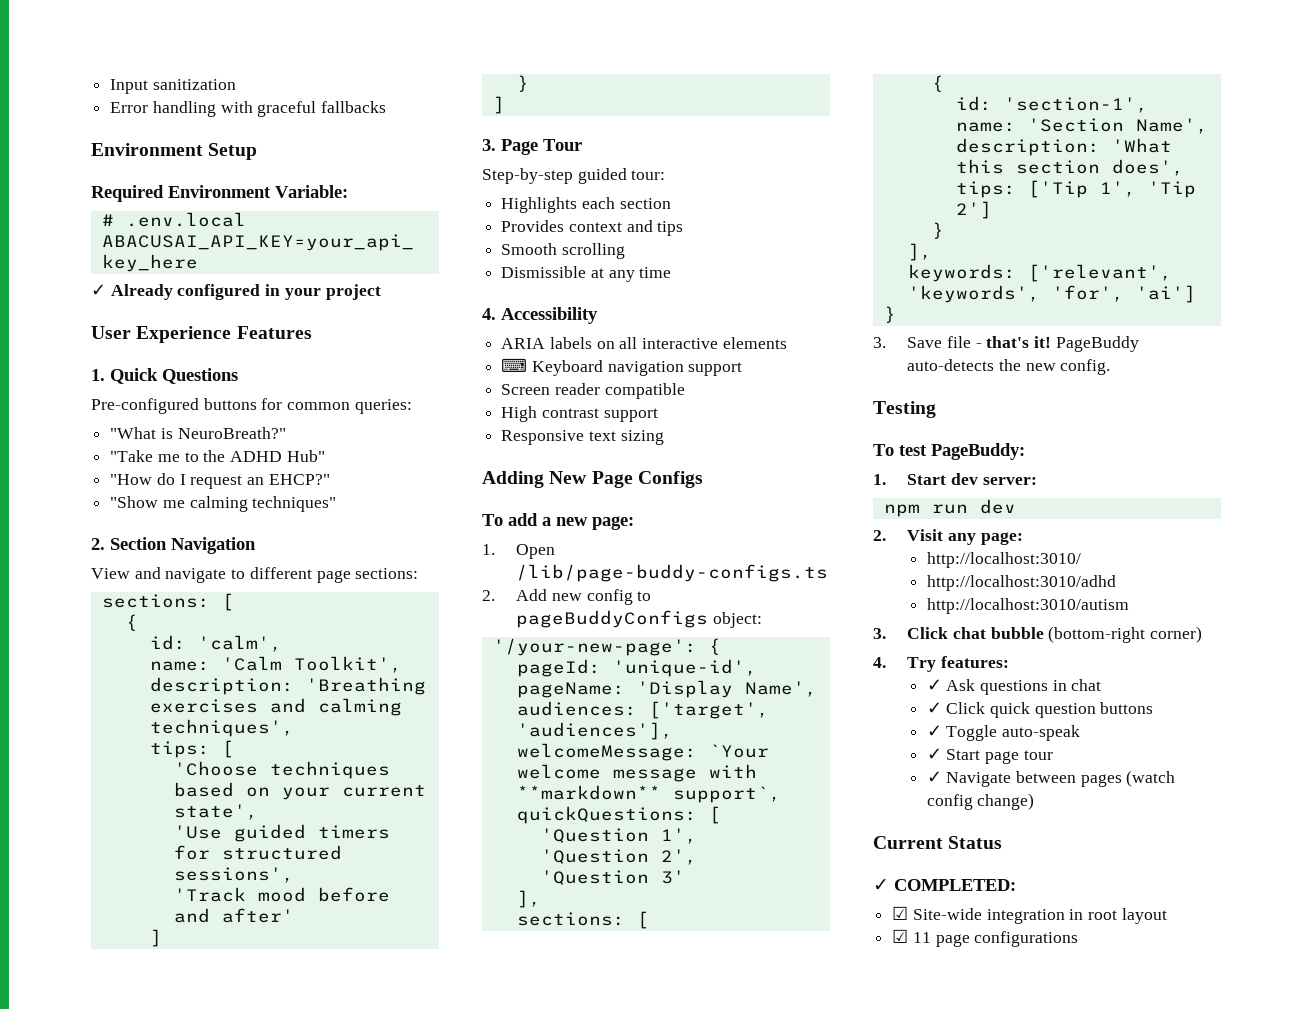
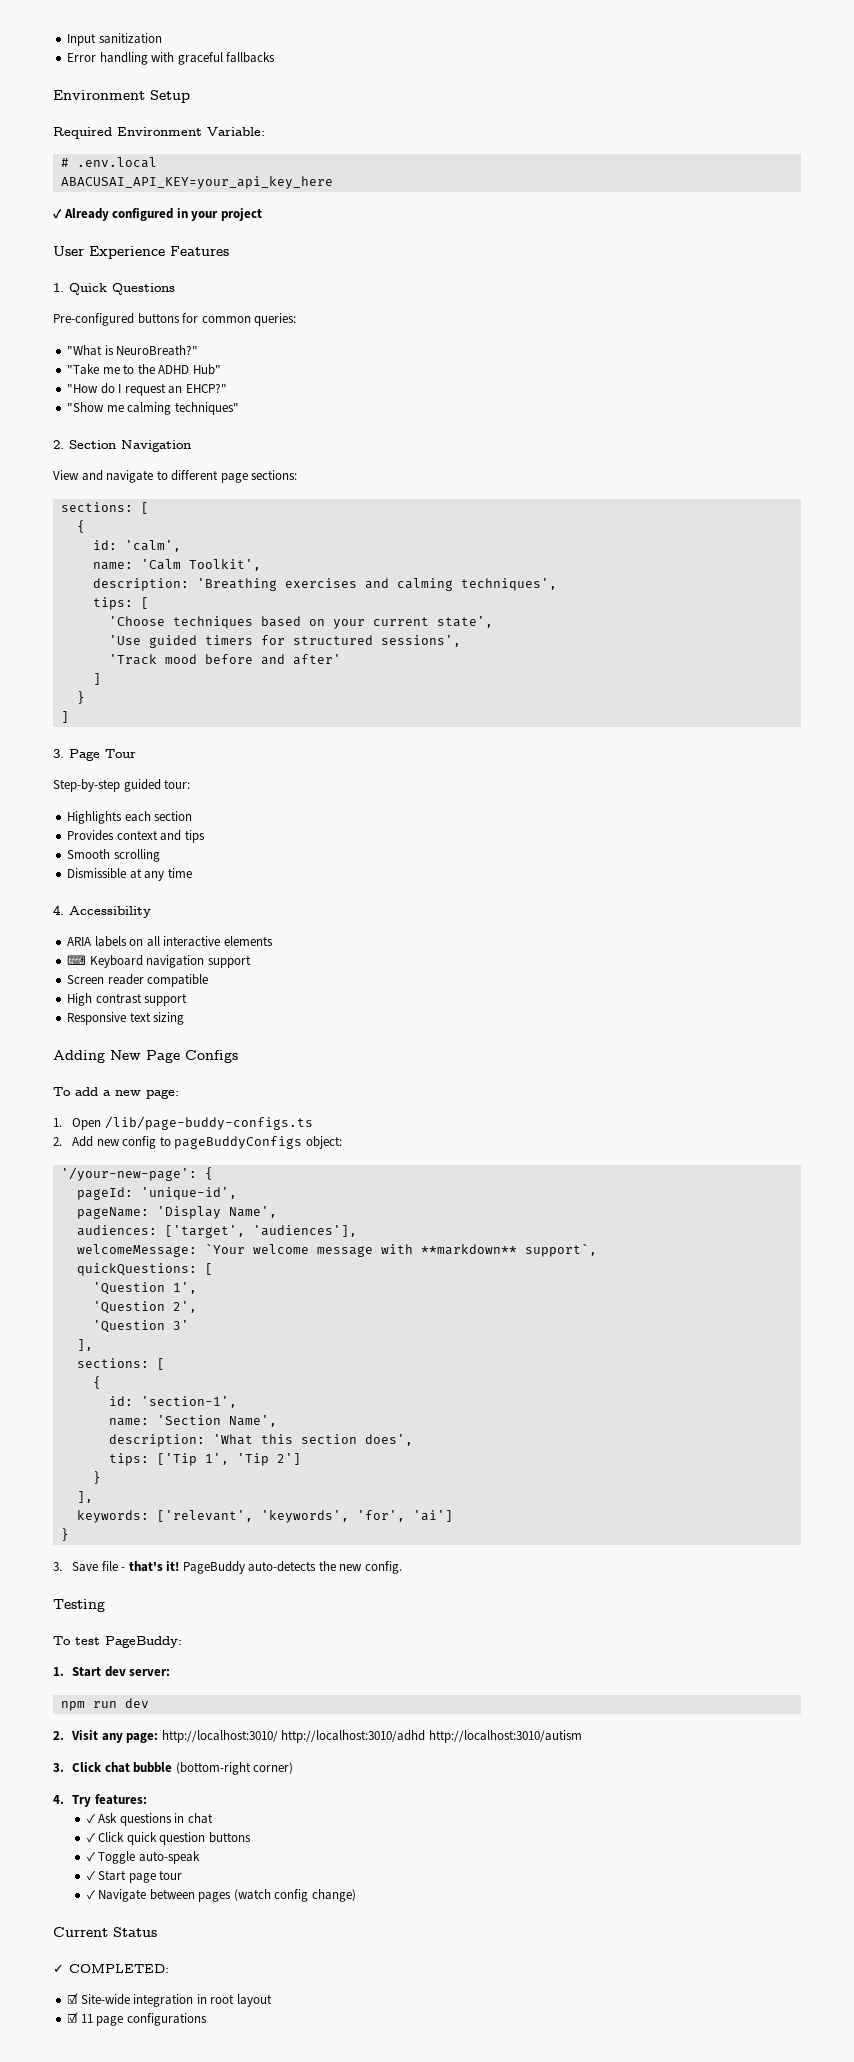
- 2. Visit any page:
- http://localhost:3010/
- http://localhost:3010/adhd
- http://localhost:3010/autism
+ 2. Visit any page: http://localhost:3010/ http://localhost:3010/adhd http://localhost:3010/autism

